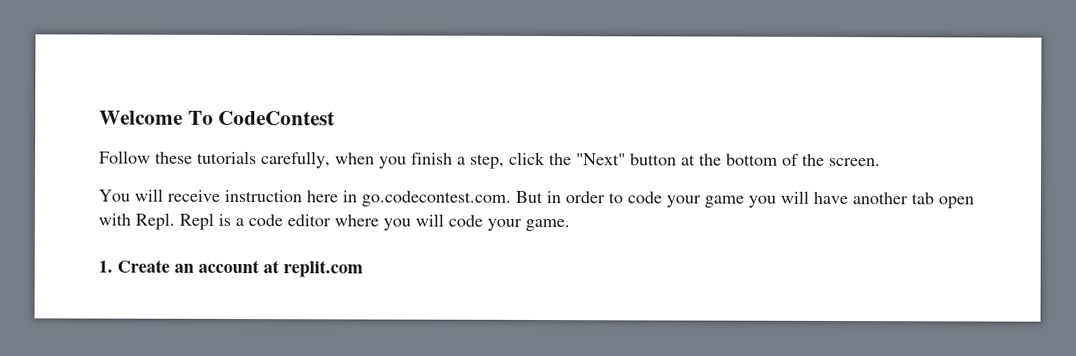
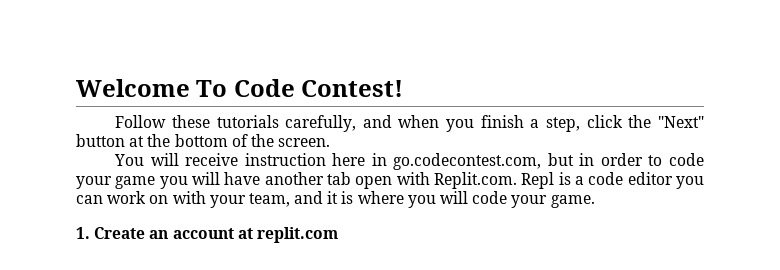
- Welcome To CodeContest
+ Welcome To Code Contest!
- Follow these tutorials carefully, when you finish a step, click the "Next" button at the bottom of the screen.
+ Follow these tutorials carefully, and when you finish a step, click the "Next" button at the bottom of the screen.
- You will receive instruction here in go.codecontest.com. But in order to code your game you will have another tab open with Repl. Repl is a code editor where you will code your game.
+ You will receive instruction here in go.codecontest.com, but in order to code your game you will have another tab open with Replit.com. Repl is a code editor you can work on with your team, and it is where you will code your game.

